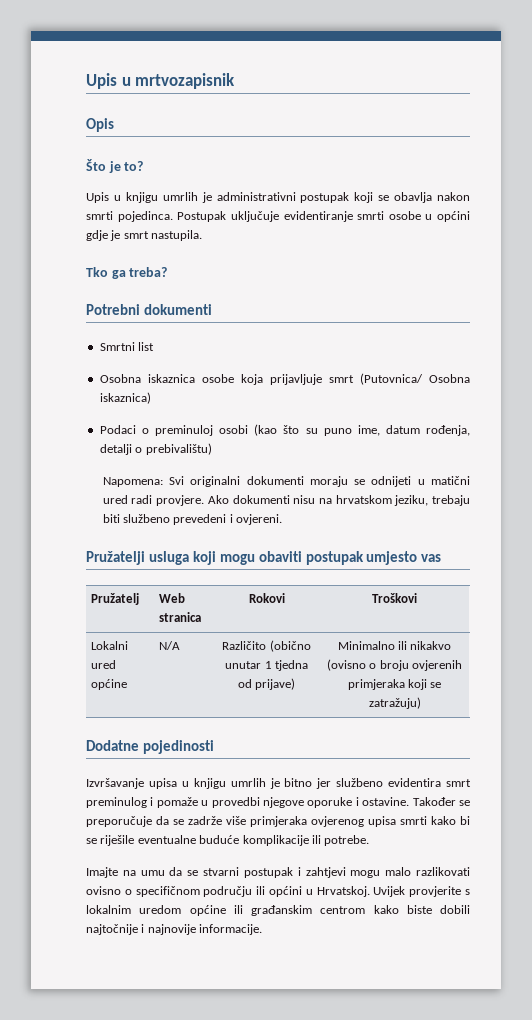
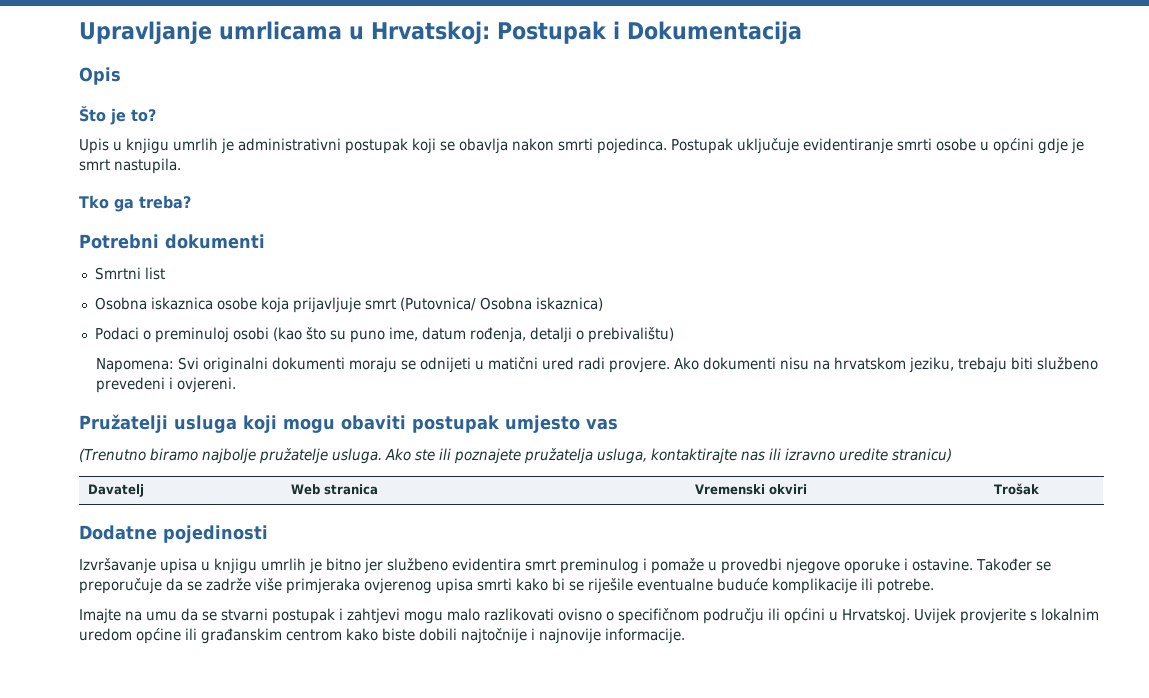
- Upis u mrtvozapisnik
+ Upravljanje umrlicama u Hrvatskoj: Postupak i Dokumentacija
- Pružatelj | Web stranica | Rokovi | Troškovi
- Lokalni ured općine | N/A | Različito (obično unutar 1 tjedna od prijave) | Minimalno ili nikakvo (ovisno o broju ovjerenih primjeraka koji se zatražuju)
+ (Trenutno biramo najbolje pružatelje usluga. Ako ste ili poznajete pružatelja usluga, kontaktirajte nas ili izravno uredite stranicu)
+ Davatelj | Web stranica | Vremenski okviri | Trošak

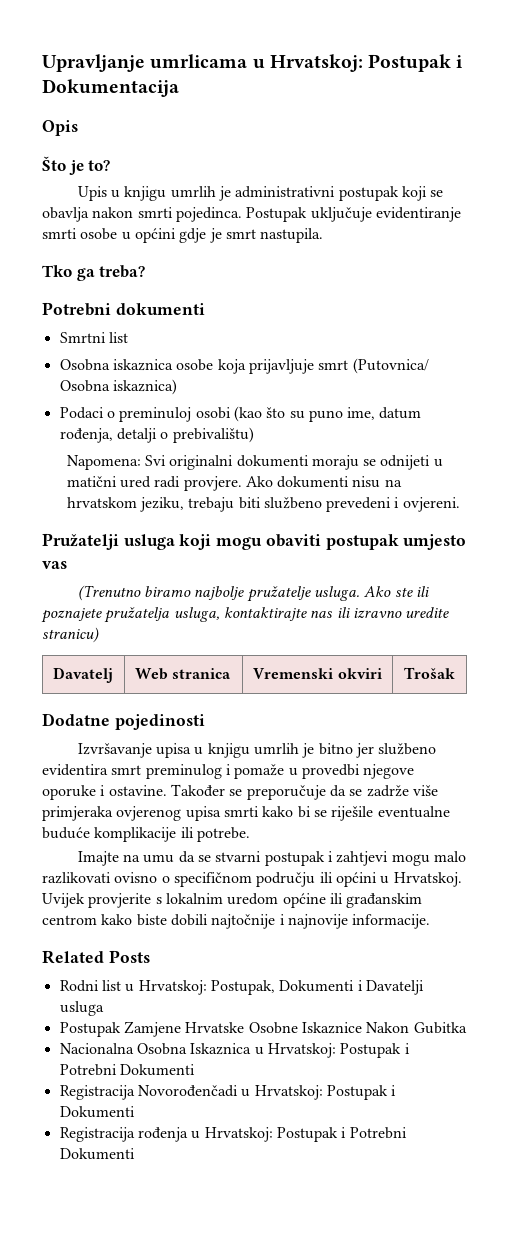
+ Related Posts
+ Rodni list u Hrvatskoj: Postupak, Dokumenti i Davatelji usluga
+ Postupak Zamjene Hrvatske Osobne Iskaznice Nakon Gubitka
+ Nacionalna Osobna Iskaznica u Hrvatskoj: Postupak i Potrebni Dokumenti
+ Registracija Novorođenčadi u Hrvatskoj: Postupak i Dokumenti
+ Registracija rođenja u Hrvatskoj: Postupak i Potrebni Dokumenti

